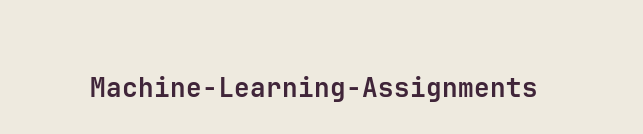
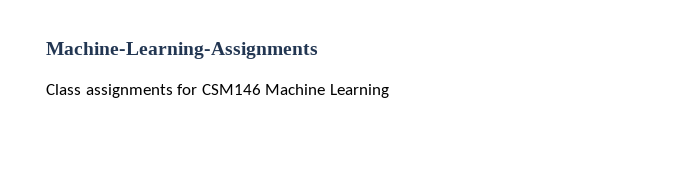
+ Class assignments for CSM146 Machine Learning

